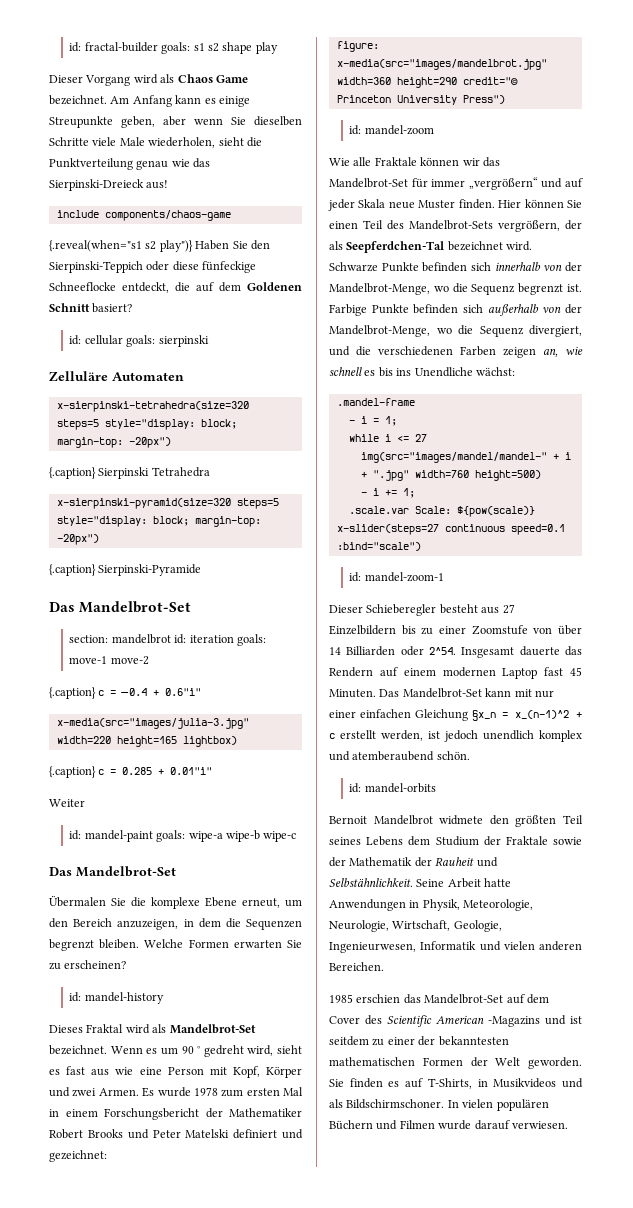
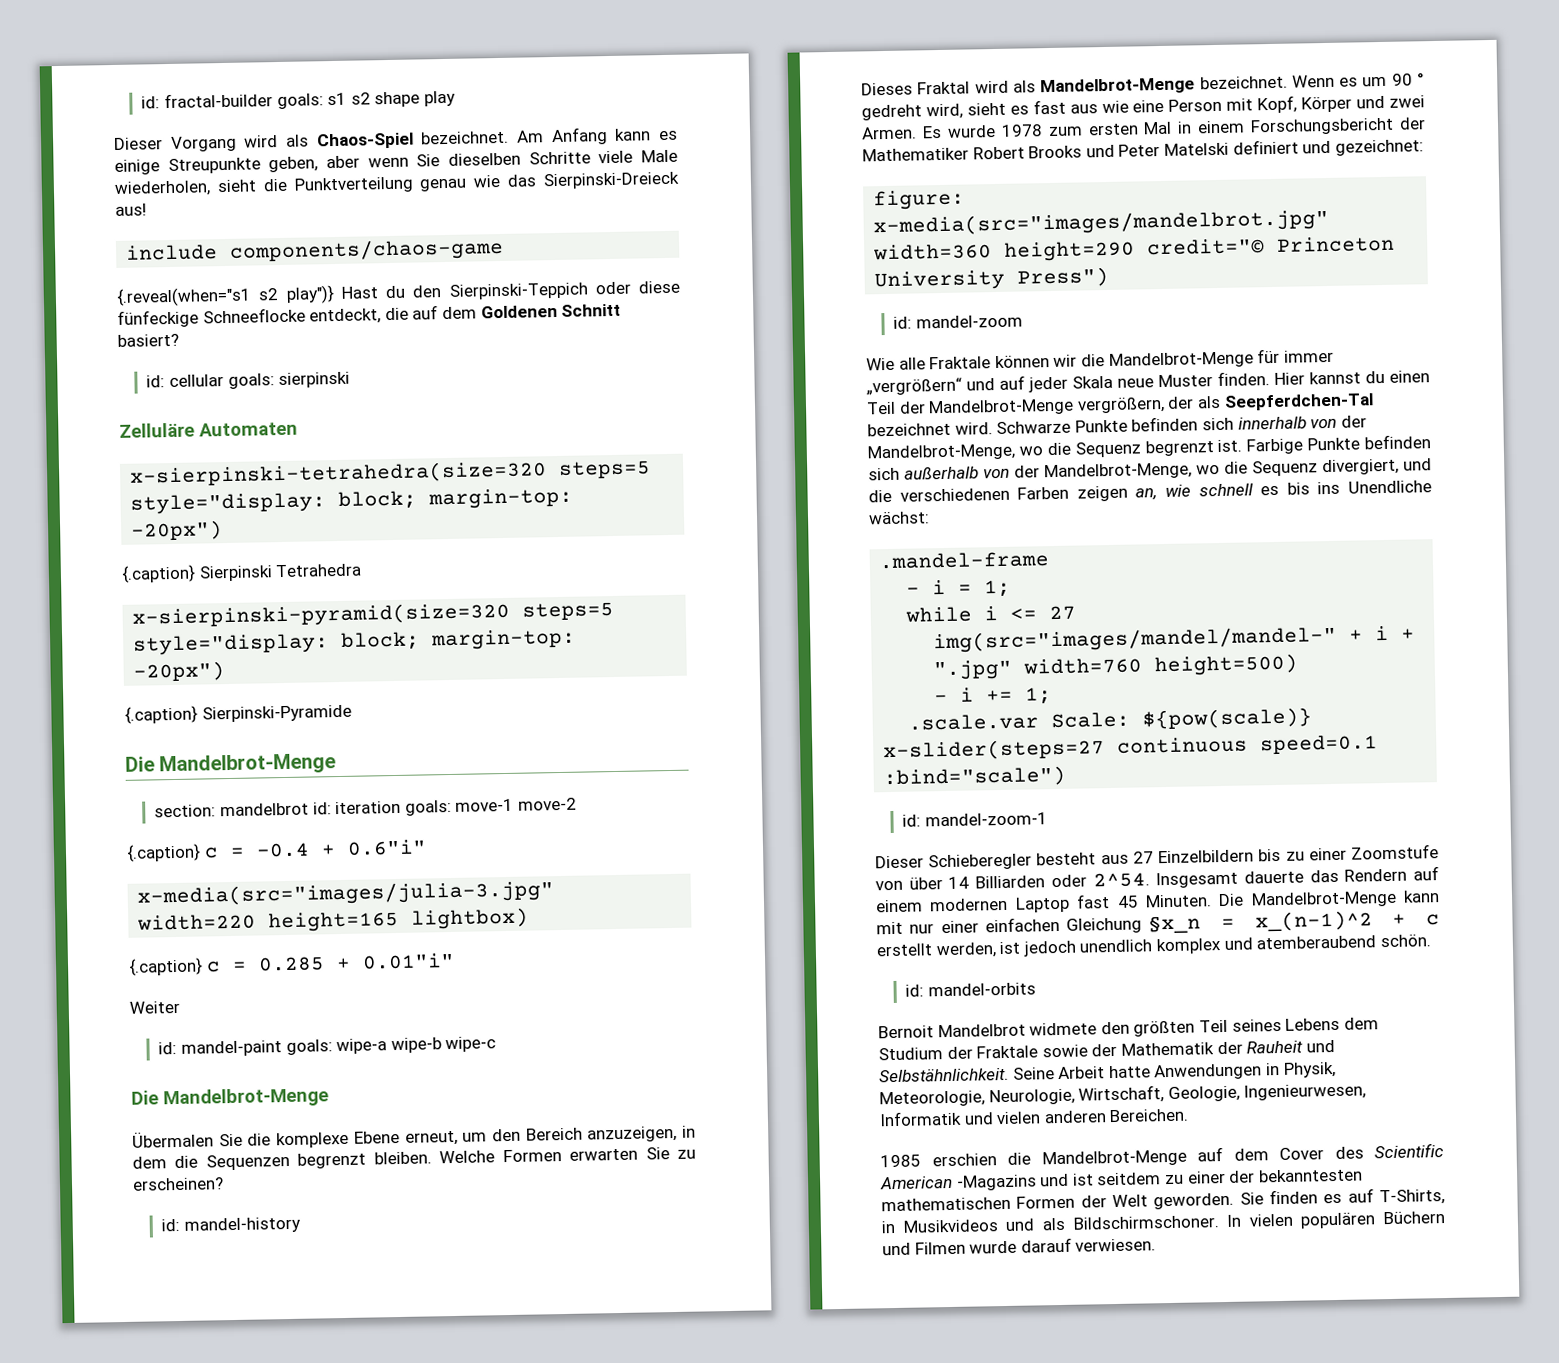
- Dieser Vorgang wird als Chaos Game bezeichnet.
+ Dieser Vorgang wird als Chaos-Spiel bezeichnet.
- {.reveal(when="s1 s2 play")} Haben Sie den Sierpinski-Teppich oder diese fünfeckige Schneeflocke entdeckt, die auf dem Goldenen Schnitt basiert?
+ {.reveal(when="s1 s2 play")} Hast du den Sierpinski-Teppich oder diese fünfeckige Schneeflocke entdeckt, die auf dem Goldenen Schnitt basiert?
  {.caption} Sierpinski-Pyramide
- Das Mandelbrot-Set
+ Die Mandelbrot-Menge
  id: mandel-paint goals: wipe-a wipe-b wipe-c
- Das Mandelbrot-Set
+ Die Mandelbrot-Menge
- Dieses Fraktal wird als Mandelbrot-Set bezeichnet.
+ Dieses Fraktal wird als Mandelbrot-Menge bezeichnet.
- Wie alle Fraktale können wir das Mandelbrot-Set für immer „vergrößern“ und auf jeder Skala neue Muster finden.
+ Wie alle Fraktale können wir die Mandelbrot-Menge für immer „vergrößern“ und auf jeder Skala neue Muster finden.
- Hier können Sie einen Teil des Mandelbrot-Sets vergrößern, der als Seepferdchen-Tal bezeichnet wird.
+ Hier kannst du einen Teil der Mandelbrot-Menge vergrößern, der als Seepferdchen-Tal bezeichnet wird.
- Das Mandelbrot-Set kann mit nur einer einfachen Gleichung §x_n = x_(n-1)^2 + c erstellt werden, ist jedoch unendlich komplex und atemberaubend schön.
+ Die Mandelbrot-Menge kann mit nur einer einfachen Gleichung §x_n = x_(n-1)^2 + c erstellt werden, ist jedoch unendlich komplex und atemberaubend schön.
- 1985 erschien das Mandelbrot-Set auf dem Cover des Scientific American -Magazins und ist seitdem zu einer der bekanntesten mathematischen Formen der Welt geworden.
+ 1985 erschien die Mandelbrot-Menge auf dem Cover des Scientific American -Magazins und ist seitdem zu einer der bekanntesten mathematischen Formen der Welt geworden.

